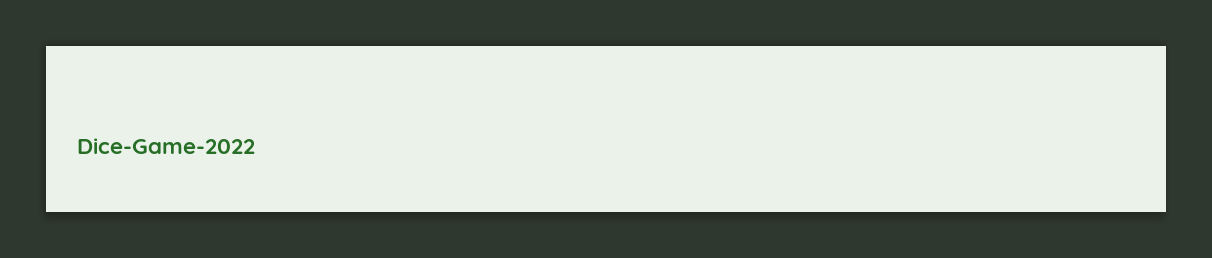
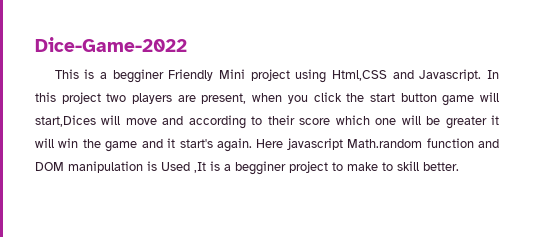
+ This is a begginer Friendly Mini project using Html,CSS and Javascript. In this project two players are present, when you click the start button game will start,Dices will move and according to their score which one will be greater it will win the game and it start's again. Here javascript Math.random function and DOM manipulation is Used ,It is a begginer project to make to skill better.

